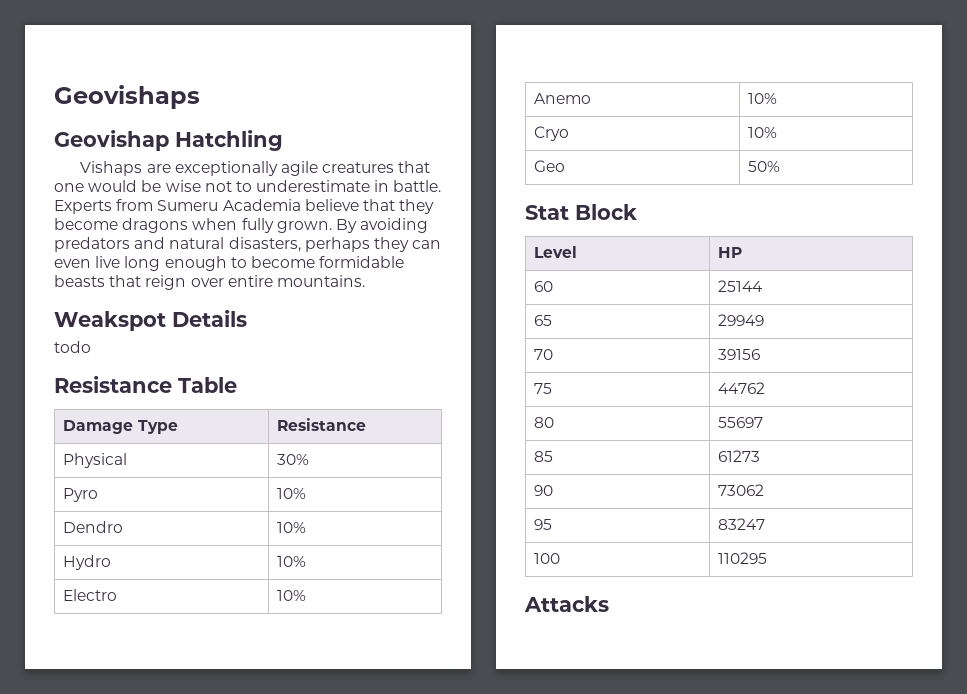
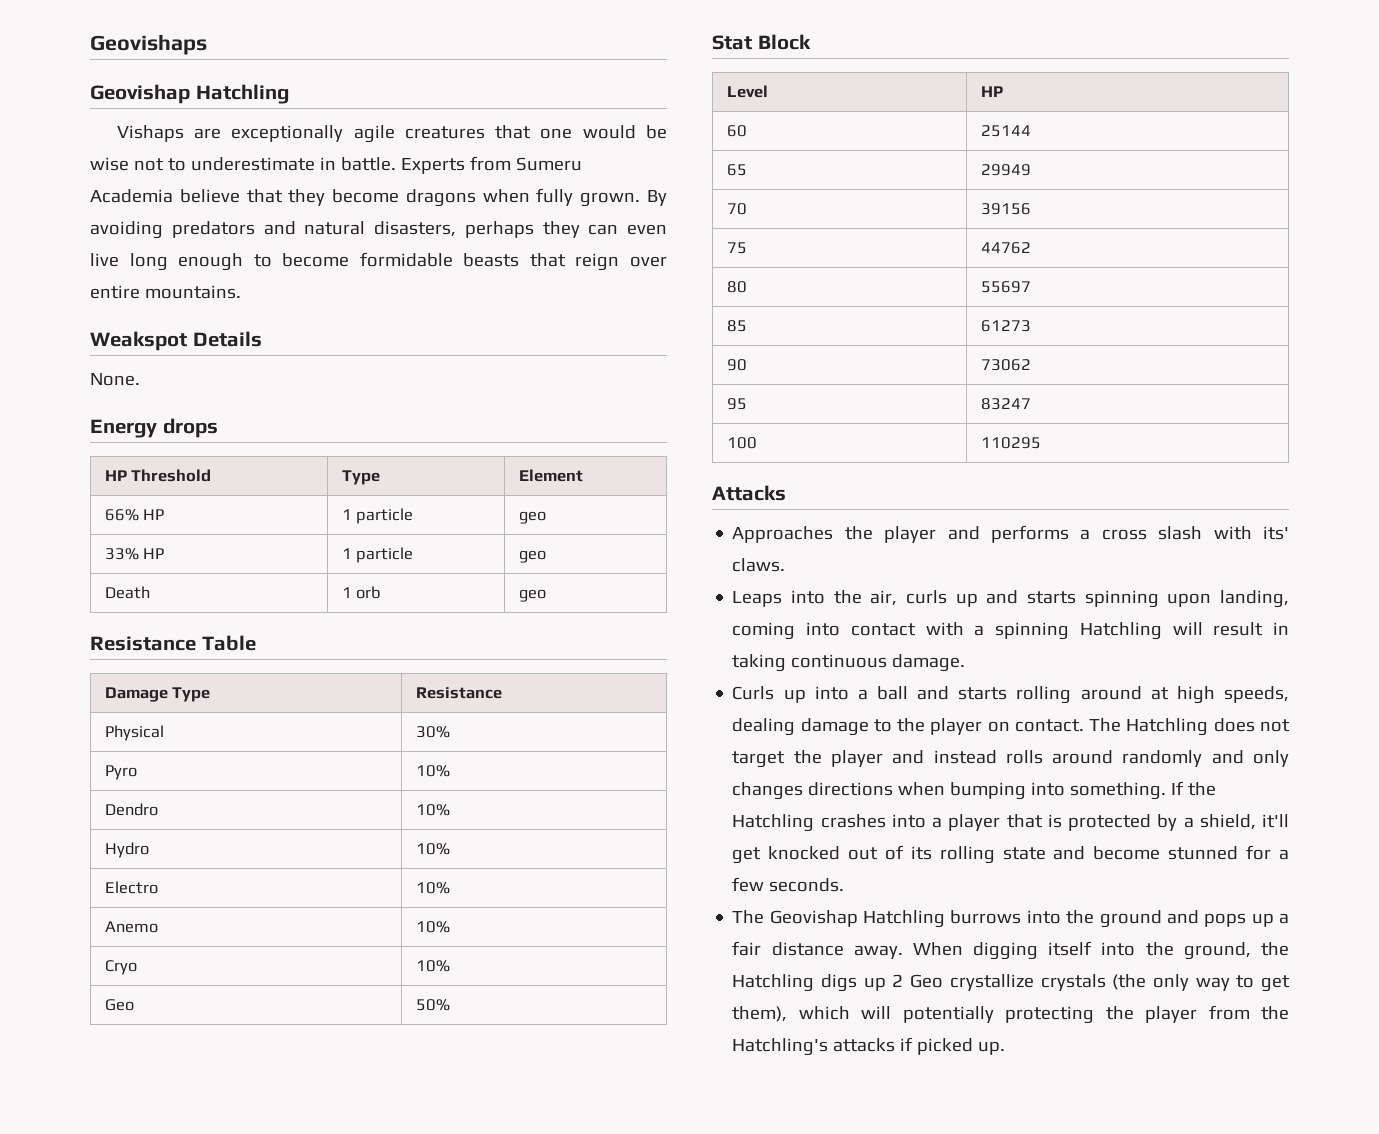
- todo
+ None.
+ Energy drops
+ HP Threshold | Type | Element
+ 66% HP | 1 particle | geo
+ 33% HP | 1 particle | geo
+ Death | 1 orb | geo
+ Approaches the player and performs a cross slash with its' claws.
+ Leaps into the air, curls up and starts spinning upon landing, coming into contact with a spinning Hatchling will result in taking continuous damage.
+ Curls up into a ball and starts rolling around at high speeds, dealing damage to the player on contact. The Hatchling does not target the player and instead rolls around randomly and only changes directions when bumping into something. If the Hatchling crashes into a player that is protected by a shield, it'll get knocked out of its rolling state and become stunned for a few seconds.
+ The Geovishap Hatchling burrows into the ground and pops up a fair distance away. When digging itself into the ground, the Hatchling digs up 2 Geo crystallize crystals (the only way to get them), which will potentially protecting the player from the Hatchling's attacks if picked up.

